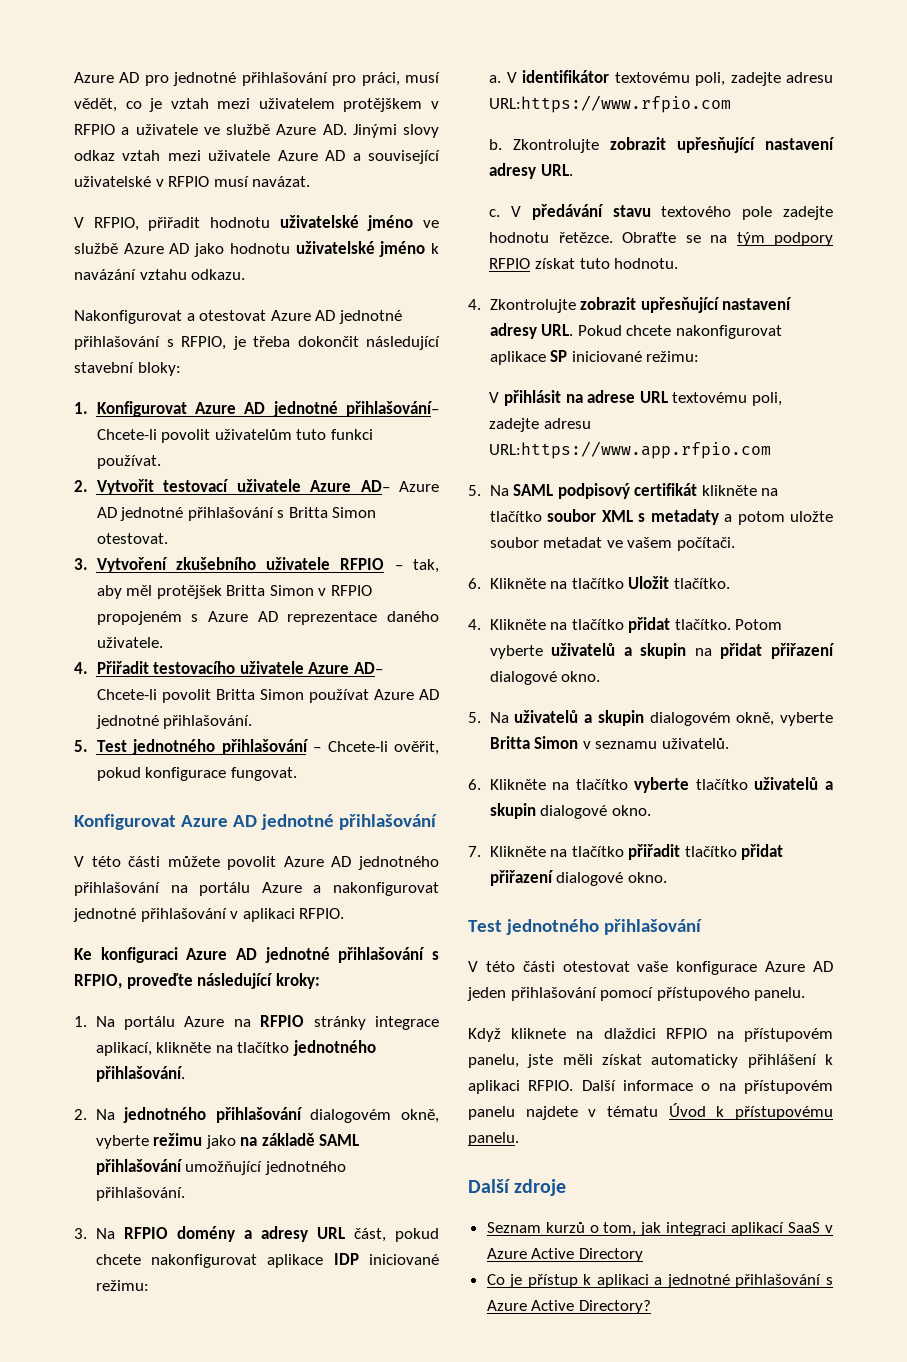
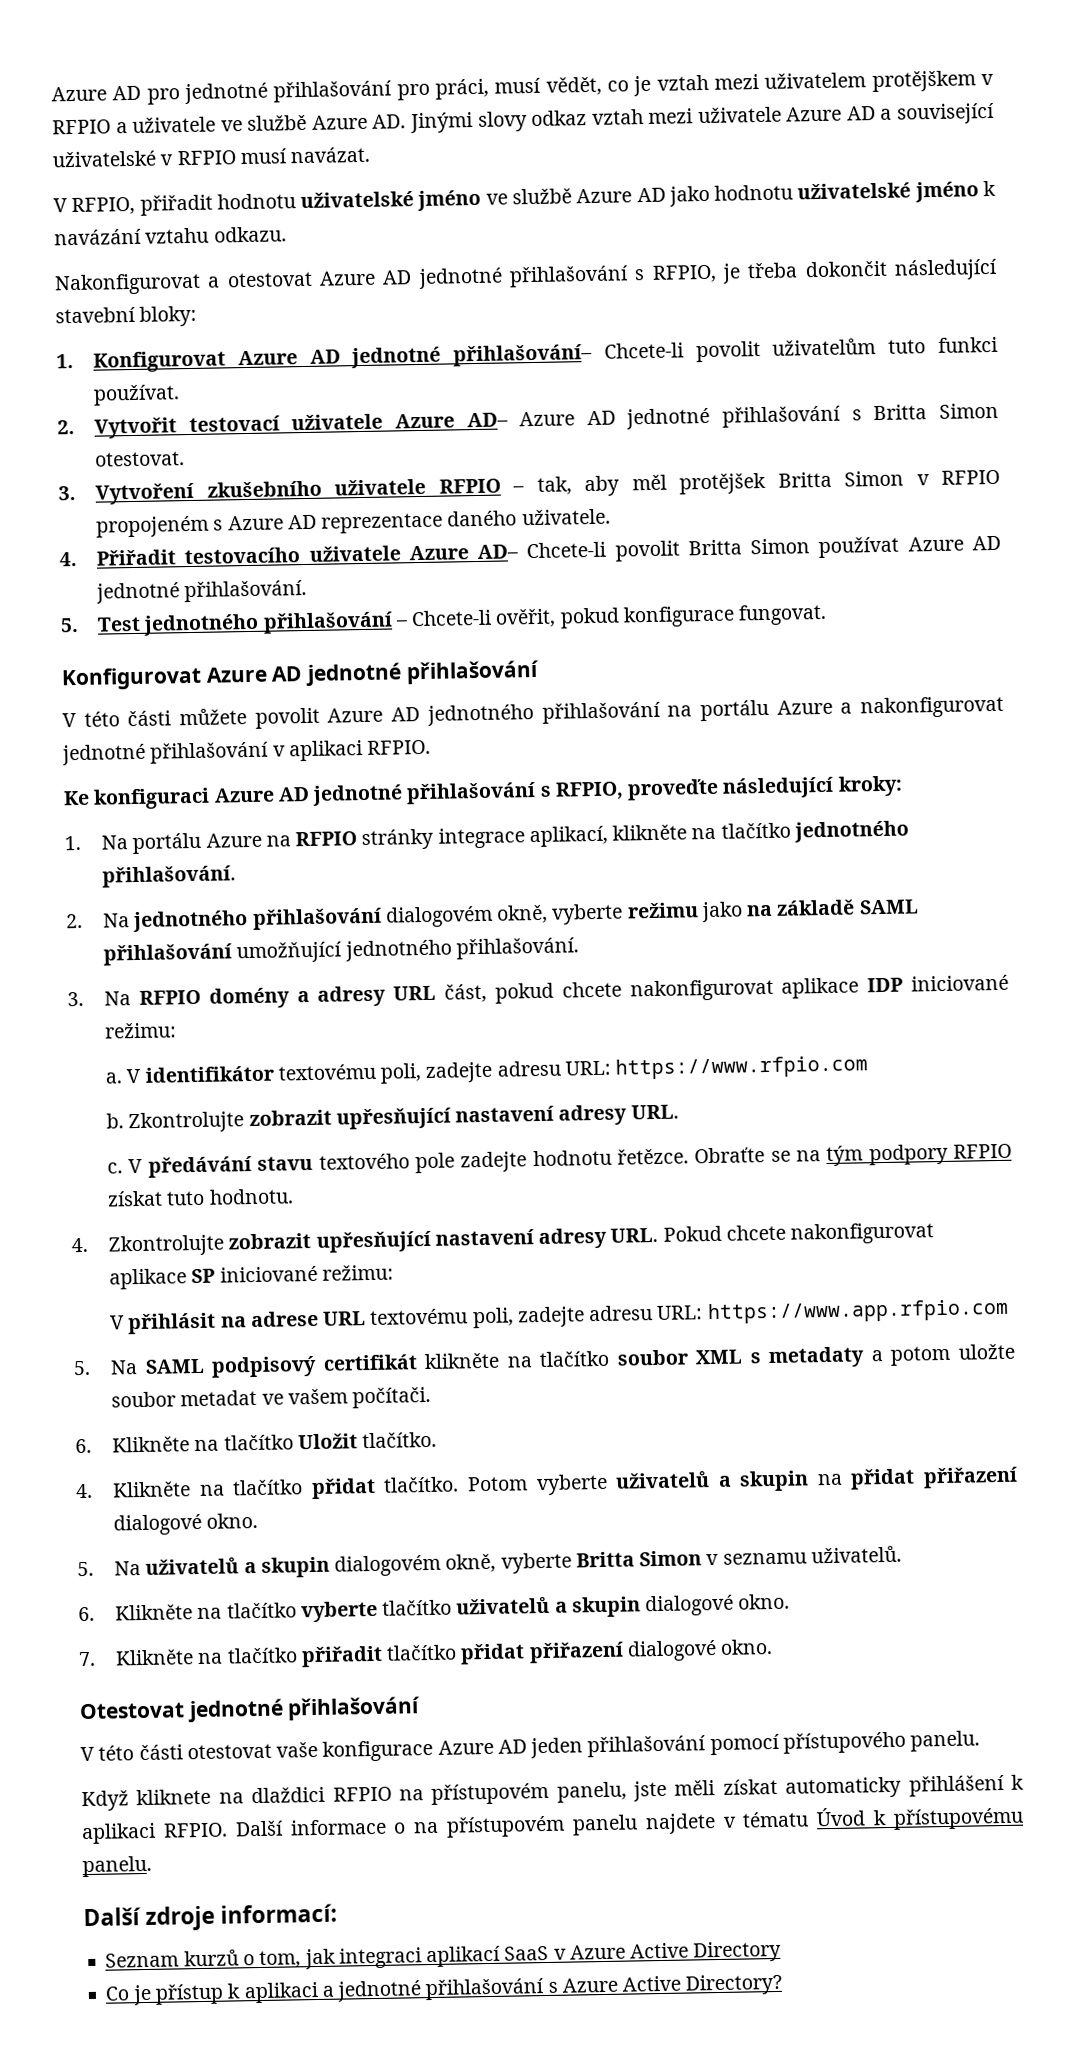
- V identifikátor textovému poli, zadejte adresu URL:https://www.rfpio.com
+ V identifikátor textovému poli, zadejte adresu URL: https://www.rfpio.com
- V přihlásit na adrese URL textovému poli, zadejte adresu URL:https://www.app.rfpio.com
+ V přihlásit na adrese URL textovému poli, zadejte adresu URL: https://www.app.rfpio.com
  7. Klikněte na tlačítko přiřadit tlačítko přidat přiřazení dialogové okno.
- Test jednotného přihlašování
+ Otestovat jednotné přihlašování
- Další zdroje
+ Další zdroje informací:

